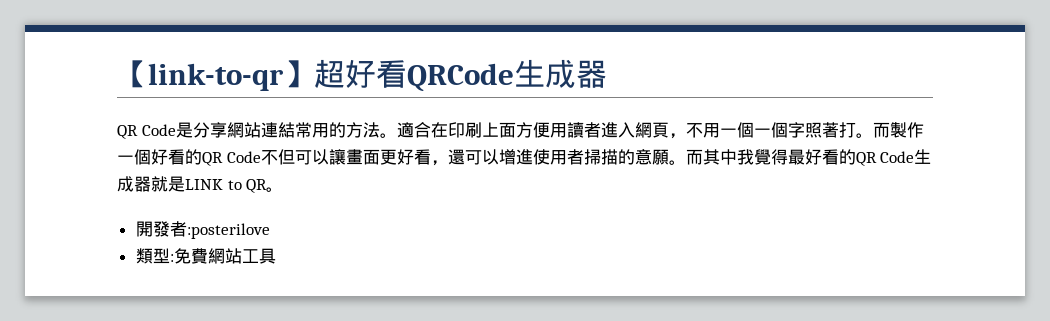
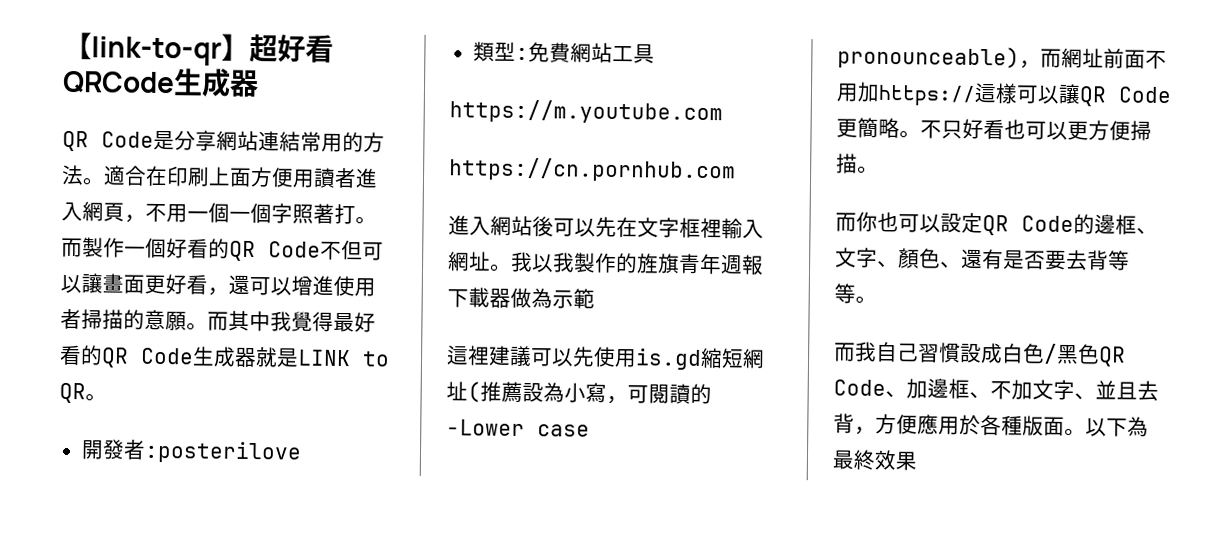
+ https://m.youtube.com
+ https://cn.pornhub.com
+ 進入網站後可以先在文字框裡輸入網址。我以我製作的旌旗青年週報下載器做為示範
+ 這裡建議可以先使用is.gd縮短網址(推薦設為小寫，可閱讀的-Lower case pronounceable)，而網址前面不用加https://這樣可以讓QR Code更簡略。不只好看也可以更方便掃描。
+ 而你也可以設定QR Code的邊框、文字、顏色、還有是否要去背等等。
+ 而我自己習慣設成白色/黑色QR Code、加邊框、不加文字、並且去背，方便應用於各種版面。以下為最終效果

